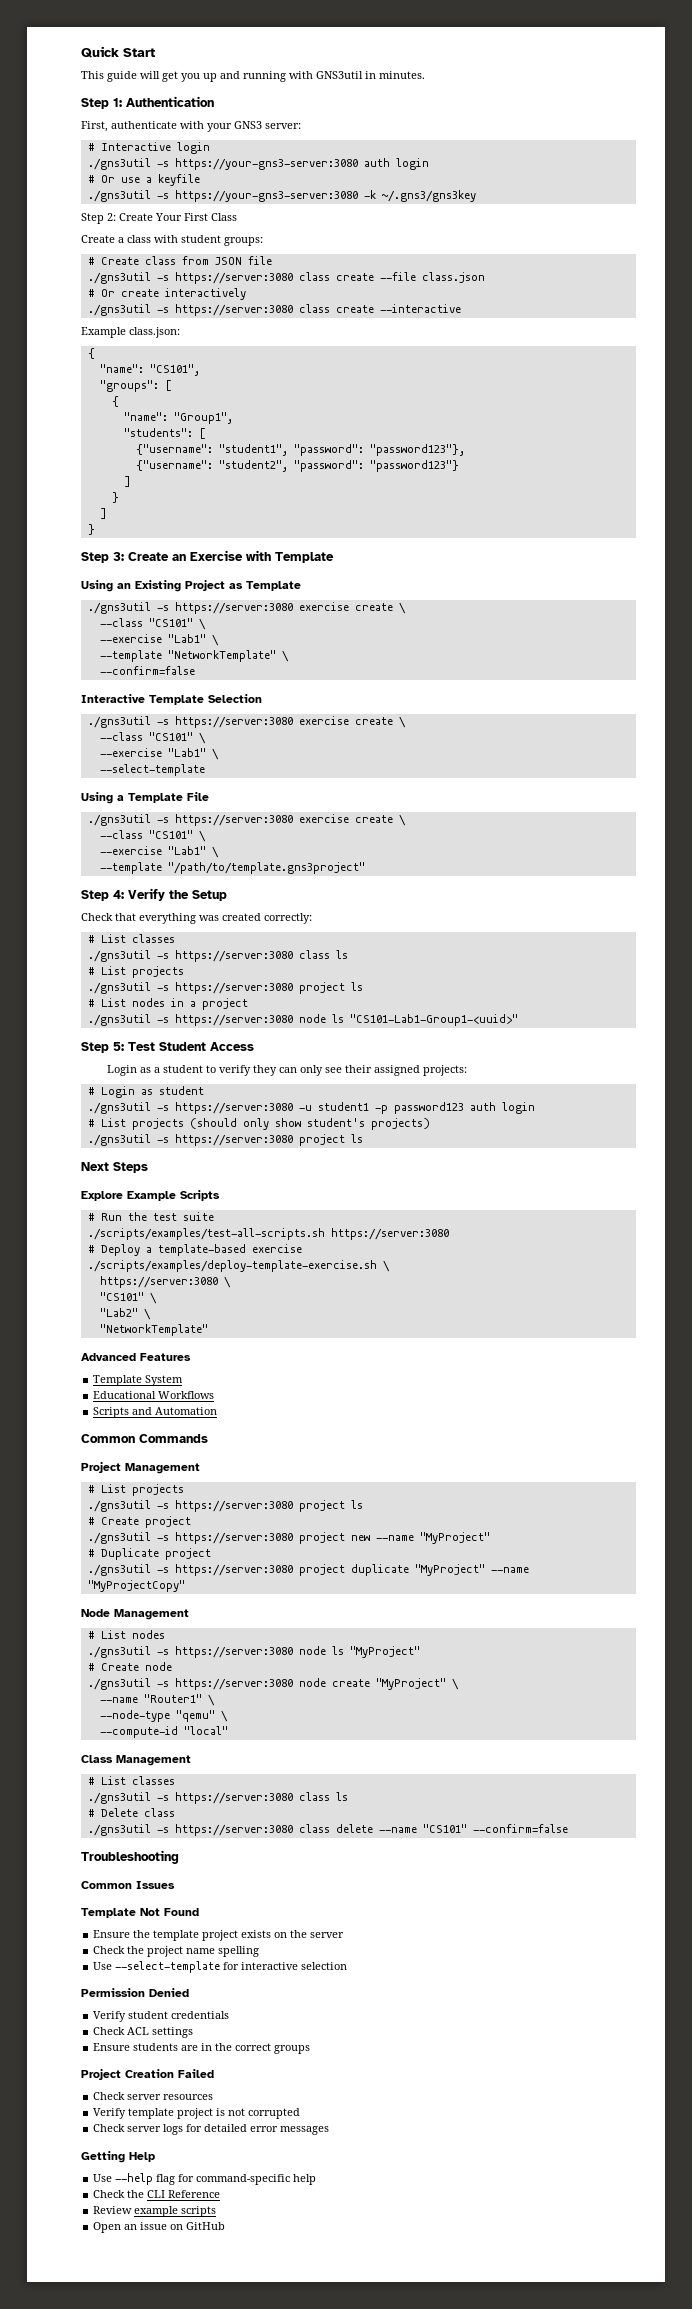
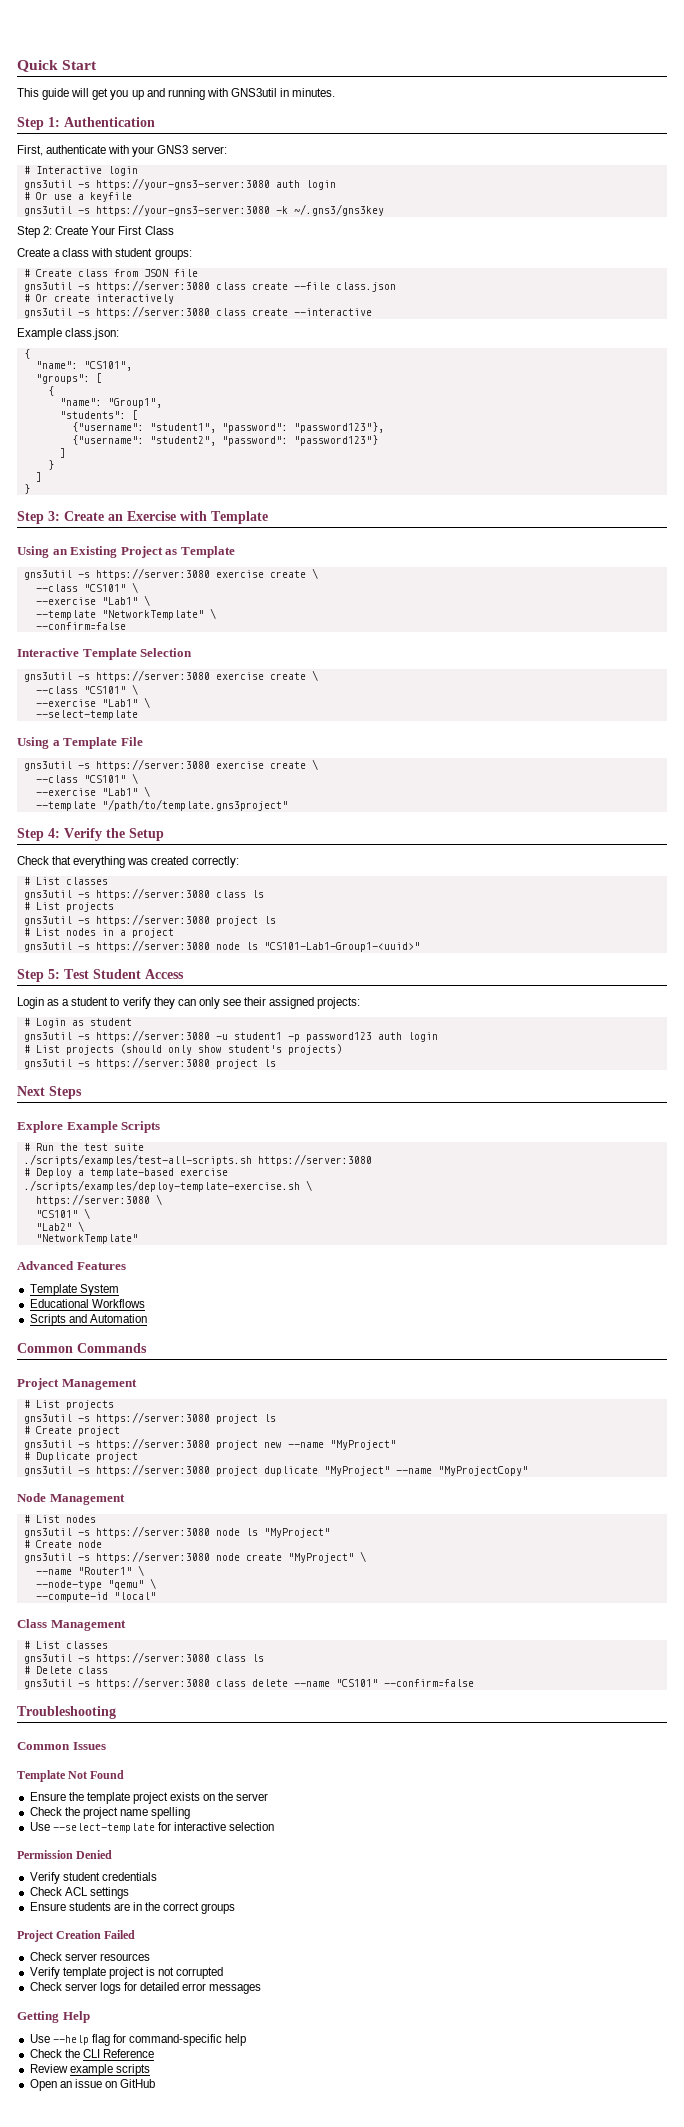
- ./gns3util -s https://your-gns3-server:3080 auth login
+ gns3util -s https://your-gns3-server:3080 auth login
- ./gns3util -s https://your-gns3-server:3080 -k ~/.gns3/gns3key
+ gns3util -s https://your-gns3-server:3080 -k ~/.gns3/gns3key
- ./gns3util -s https://server:3080 class create --file class.json
+ gns3util -s https://server:3080 class create --file class.json
- ./gns3util -s https://server:3080 class create --interactive
+ gns3util -s https://server:3080 class create --interactive
  Using an Existing Project as Template
- ./gns3util -s https://server:3080 exercise create \
+ gns3util -s https://server:3080 exercise create \
  Interactive Template Selection
- ./gns3util -s https://server:3080 exercise create \
+ gns3util -s https://server:3080 exercise create \
  Using a Template File
- ./gns3util -s https://server:3080 exercise create \
+ gns3util -s https://server:3080 exercise create \
  Check that everything was created correctly:
  # List classes
- ./gns3util -s https://server:3080 class ls
+ gns3util -s https://server:3080 class ls
  # List projects
- ./gns3util -s https://server:3080 project ls
+ gns3util -s https://server:3080 project ls
- ./gns3util -s https://server:3080 node ls "CS101-Lab1-Group1-<uuid>"
+ gns3util -s https://server:3080 node ls "CS101-Lab1-Group1-<uuid>"
- ./gns3util -s https://server:3080 -u student1 -p password123 auth login
+ gns3util -s https://server:3080 -u student1 -p password123 auth login
  # List projects (should only show student's projects)
- ./gns3util -s https://server:3080 project ls
+ gns3util -s https://server:3080 project ls
  Project Management
  # List projects
- ./gns3util -s https://server:3080 project ls
+ gns3util -s https://server:3080 project ls
- ./gns3util -s https://server:3080 project new --name "MyProject"
+ gns3util -s https://server:3080 project new --name "MyProject"
- ./gns3util -s https://server:3080 project duplicate "MyProject" --name "MyProjectCopy"
+ gns3util -s https://server:3080 project duplicate "MyProject" --name "MyProjectCopy"
- ./gns3util -s https://server:3080 node ls "MyProject"
+ gns3util -s https://server:3080 node ls "MyProject"
- ./gns3util -s https://server:3080 node create "MyProject" \
+ gns3util -s https://server:3080 node create "MyProject" \
  Class Management
  # List classes
- ./gns3util -s https://server:3080 class ls
+ gns3util -s https://server:3080 class ls
- ./gns3util -s https://server:3080 class delete --name "CS101" --confirm=false
+ gns3util -s https://server:3080 class delete --name "CS101" --confirm=false

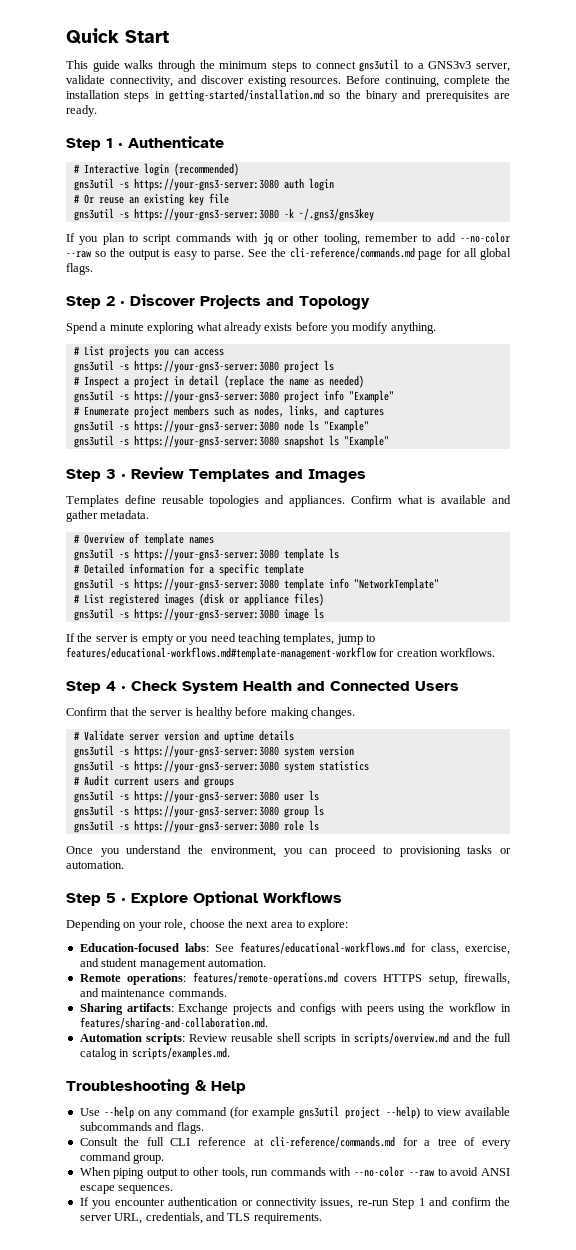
- This guide will get you up and running with GNS3util in minutes.
- Step 1: Authentication
- First, authenticate with your GNS3 server:
+ This guide walks through the minimum steps to connect gns3util to a GNS3v3 server, validate connectivity, and discover existing resources. Before continuing, complete the installation steps in getting-started/installation.md so the binary and prerequisites are ready.
+ Step 1 · Authenticate
- # Interactive login
+ # Interactive login (recommended)
- # Or use a keyfile
+ # Or reuse an existing key file
- Step 2: Create Your First Class
- Create a class with student groups:
- # Create class from JSON file
- gns3util -s https://server:3080 class create --file class.json
- # Or create interactively
- gns3util -s https://server:3080 class create --interactive
- Example class.json:
- {
- "name": "CS101",
- "groups": [
- {
- "name": "Group1",
- "students": [
- {"username": "student1", "password": "password123"},
- {"username": "student2", "password": "password123"}
- ]
- }
- ]
- }
- Step 3: Create an Exercise with Template
- Using an Existing Project as Template
- gns3util -s https://server:3080 exercise create \
- --class "CS101" \
- --exercise "Lab1" \
- --template "NetworkTemplate" \
- --confirm=false
- Interactive Template Selection
- gns3util -s https://server:3080 exercise create \
- --class "CS101" \
- --exercise "Lab1" \
- --select-template
- Using a Template File
- gns3util -s https://server:3080 exercise create \
- --class "CS101" \
- --exercise "Lab1" \
- --template "/path/to/template.gns3project"
- Step 4: Verify the Setup
- Check that everything was created correctly:
- # List classes
- gns3util -s https://server:3080 class ls
- # List projects
- gns3util -s https://server:3080 project ls
- # List nodes in a project
- gns3util -s https://server:3080 node ls "CS101-Lab1-Group1-<uuid>"
- Step 5: Test Student Access
- Login as a student to verify they can only see their assigned projects:
- # Login as student
- gns3util -s https://server:3080 -u student1 -p password123 auth login
- # List projects (should only show student's projects)
- gns3util -s https://server:3080 project ls
- Next Steps
- Explore Example Scripts
- # Run the test suite
- ./scripts/examples/test-all-scripts.sh https://server:3080
- # Deploy a template-based exercise
- ./scripts/examples/deploy-template-exercise.sh \
- https://server:3080 \
- "CS101" \
- "Lab2" \
- "NetworkTemplate"
- Advanced Features
- Template System
- Educational Workflows
- Scripts and Automation
- Common Commands
- Project Management
- # List projects
- gns3util -s https://server:3080 project ls
- # Create project
- gns3util -s https://server:3080 project new --name "MyProject"
- # Duplicate project
- gns3util -s https://server:3080 project duplicate "MyProject" --name "MyProjectCopy"
- Node Management
- # List nodes
- gns3util -s https://server:3080 node ls "MyProject"
- # Create node
- gns3util -s https://server:3080 node create "MyProject" \
- --name "Router1" \
- --node-type "qemu" \
- --compute-id "local"
- Class Management
- # List classes
- gns3util -s https://server:3080 class ls
- # Delete class
- gns3util -s https://server:3080 class delete --name "CS101" --confirm=false
- Troubleshooting
- Common Issues
- Template Not Found
- Ensure the template project exists on the server
- Check the project name spelling
- Use --select-template for interactive selection
- Permission Denied
- Verify student credentials
- Check ACL settings
- Ensure students are in the correct groups
- Project Creation Failed
- Check server resources
- Verify template project is not corrupted
- Check server logs for detailed error messages
- Getting Help
- Use --help flag for command-specific help
- Check the CLI Reference
- Review example scripts
- Open an issue on GitHub
+ If you plan to script commands with jq or other tooling, remember to add --no-color --raw so the output is easy to parse. See the cli-reference/commands.md page for all global flags.
+ Step 2 · Discover Projects and Topology
+ Spend a minute exploring what already exists before you modify anything.
+ # List projects you can access
+ gns3util -s https://your-gns3-server:3080 project ls
+ # Inspect a project in detail (replace the name as needed)
+ gns3util -s https://your-gns3-server:3080 project info "Example"
+ # Enumerate project members such as nodes, links, and captures
+ gns3util -s https://your-gns3-server:3080 node ls "Example"
+ gns3util -s https://your-gns3-server:3080 snapshot ls "Example"
+ Step 3 · Review Templates and Images
+ Templates define reusable topologies and appliances. Confirm what is available and gather metadata.
+ # Overview of template names
+ gns3util -s https://your-gns3-server:3080 template ls
+ # Detailed information for a specific template
+ gns3util -s https://your-gns3-server:3080 template info "NetworkTemplate"
+ # List registered images (disk or appliance files)
+ gns3util -s https://your-gns3-server:3080 image ls
+ If the server is empty or you need teaching templates, jump to features/educational-workflows.md#template-management-workflow for creation workflows.
+ Step 4 · Check System Health and Connected Users
+ Confirm that the server is healthy before making changes.
+ # Validate server version and uptime details
+ gns3util -s https://your-gns3-server:3080 system version
+ gns3util -s https://your-gns3-server:3080 system statistics
+ # Audit current users and groups
+ gns3util -s https://your-gns3-server:3080 user ls
+ gns3util -s https://your-gns3-server:3080 group ls
+ gns3util -s https://your-gns3-server:3080 role ls
+ Once you understand the environment, you can proceed to provisioning tasks or automation.
+ Step 5 · Explore Optional Workflows
+ Depending on your role, choose the next area to explore:
+ Education-focused labs: See features/educational-workflows.md for class, exercise, and student management automation.
+ Remote operations: features/remote-operations.md covers HTTPS setup, firewalls, and maintenance commands.
+ Sharing artifacts: Exchange projects and configs with peers using the workflow in features/sharing-and-collaboration.md.
+ Automation scripts: Review reusable shell scripts in scripts/overview.md and the full catalog in scripts/examples.md.
+ Troubleshooting & Help
+ Use --help on any command (for example gns3util project --help) to view available subcommands and flags.
+ Consult the full CLI reference at cli-reference/commands.md for a tree of every command group.
+ When piping output to other tools, run commands with --no-color --raw to avoid ANSI escape sequences.
+ If you encounter authentication or connectivity issues, re-run Step 1 and confirm the server URL, credentials, and TLS requirements.

